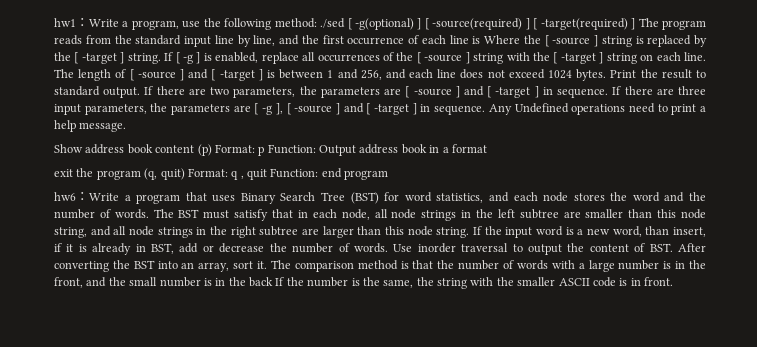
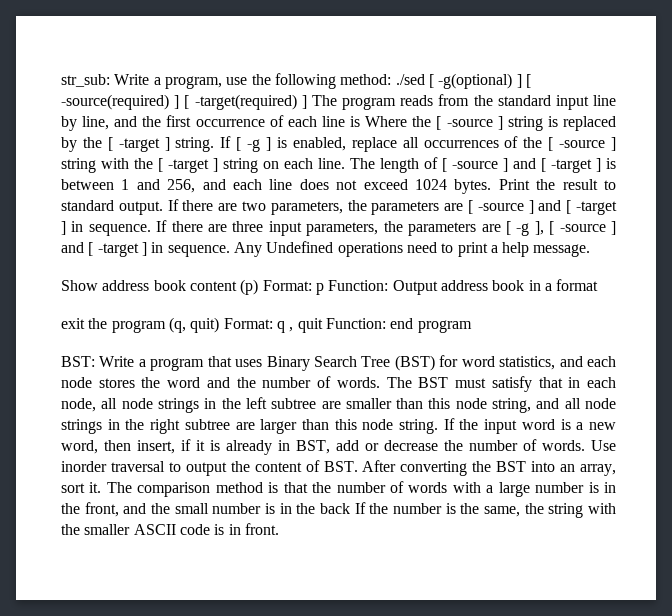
- hw1：Write a program, use the following method: ./sed [ -g(optional) ] [ -source(required) ] [ -target(required) ] The program reads from the standard input line by line, and the first occurrence of each line is Where the [ -source ] string is replaced by the [ -target ] string.
+ str_sub: Write a program, use the following method: ./sed [ -g(optional) ] [ -source(required) ] [ -target(required) ] The program reads from the standard input line by line, and the first occurrence of each line is Where the [ -source ] string is replaced by the [ -target ] string.
- hw6：Write a program that uses Binary Search Tree (BST) for word statistics, and each node stores the word and the number of words.
+ BST: Write a program that uses Binary Search Tree (BST) for word statistics, and each node stores the word and the number of words.
- If the input word is a new word, than insert, if it is already in BST, add or decrease the number of words.
+ If the input word is a new word, then insert, if it is already in BST, add or decrease the number of words.

